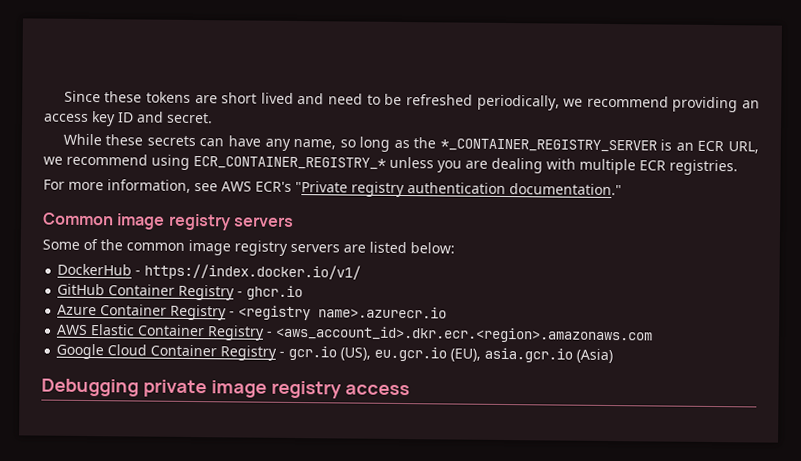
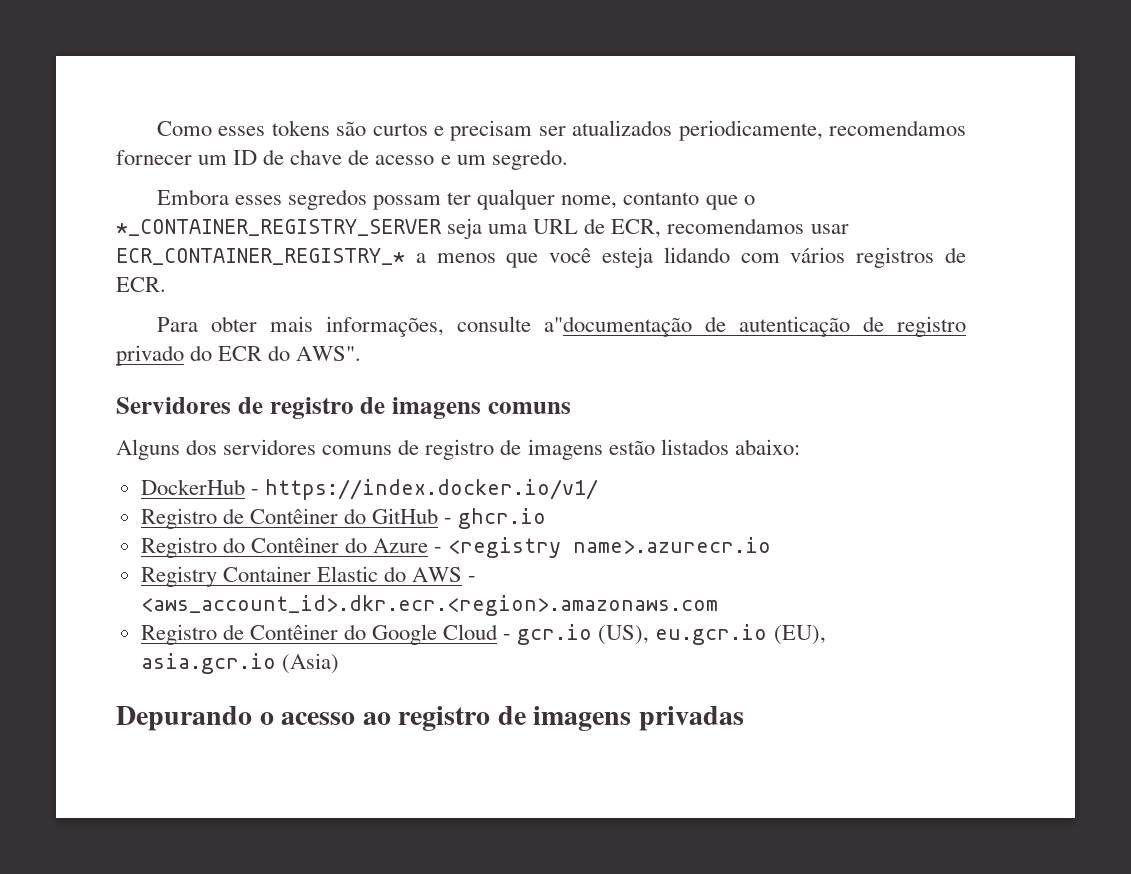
- Since these tokens are short lived and need to be refreshed periodically, we recommend providing an access key ID and secret.
- While these secrets can have any name, so long as the *_CONTAINER_REGISTRY_SERVER is an ECR URL, we recommend using ECR_CONTAINER_REGISTRY_* unless you are dealing with multiple ECR registries.
- For more information, see AWS ECR's "Private registry authentication documentation."
- Common image registry servers
- Some of the common image registry servers are listed below:
+ Como esses tokens são curtos e precisam ser atualizados periodicamente, recomendamos fornecer um ID de chave de acesso e um segredo.
+ Embora esses segredos possam ter qualquer nome, contanto que o *_CONTAINER_REGISTRY_SERVER seja uma URL de ECR, recomendamos usar ECR_CONTAINER_REGISTRY_* a menos que você esteja lidando com vários registros de ECR.
+ Para obter mais informações, consulte a"documentação de autenticação de registro privado do ECR do AWS".
+ Servidores de registro de imagens comuns
+ Alguns dos servidores comuns de registro de imagens estão listados abaixo:
  DockerHub - https://index.docker.io/v1/
- GitHub Container Registry - ghcr.io
- Azure Container Registry - <registry name>.azurecr.io
- AWS Elastic Container Registry - <aws_account_id>.dkr.ecr.<region>.amazonaws.com
- Google Cloud Container Registry - gcr.io (US), eu.gcr.io (EU), asia.gcr.io (Asia)
+ Registro de Contêiner do GitHub - ghcr.io
+ Registro do Contêiner do Azure - <registry name>.azurecr.io
+ Registry Container Elastic do AWS - <aws_account_id>.dkr.ecr.<region>.amazonaws.com
+ Registro de Contêiner do Google Cloud - gcr.io (US), eu.gcr.io (EU), asia.gcr.io (Asia)
- Debugging private image registry access
+ Depurando o acesso ao registro de imagens privadas

